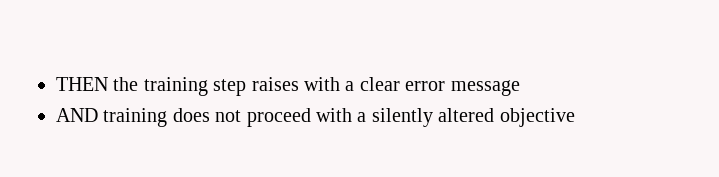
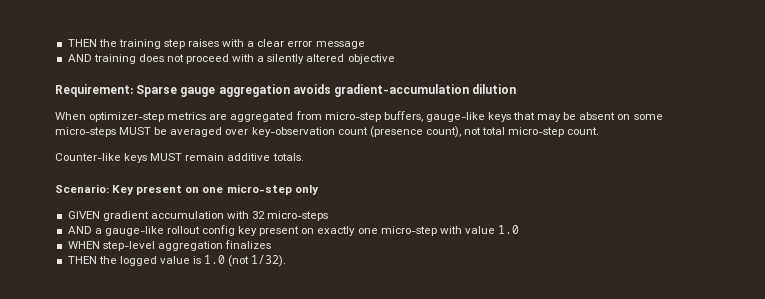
+ Requirement: Sparse gauge aggregation avoids gradient-accumulation dilution
+ When optimizer-step metrics are aggregated from micro-step buffers, gauge-like keys that may be absent on some micro-steps MUST be averaged over key-observation count (presence count), not total micro-step count.
+ Counter-like keys MUST remain additive totals.
+ Scenario: Key present on one micro-step only
+ GIVEN gradient accumulation with 32 micro-steps
+ AND a gauge-like rollout config key present on exactly one micro-step with value 1.0
+ WHEN step-level aggregation finalizes
+ THEN the logged value is 1.0 (not 1/32).

